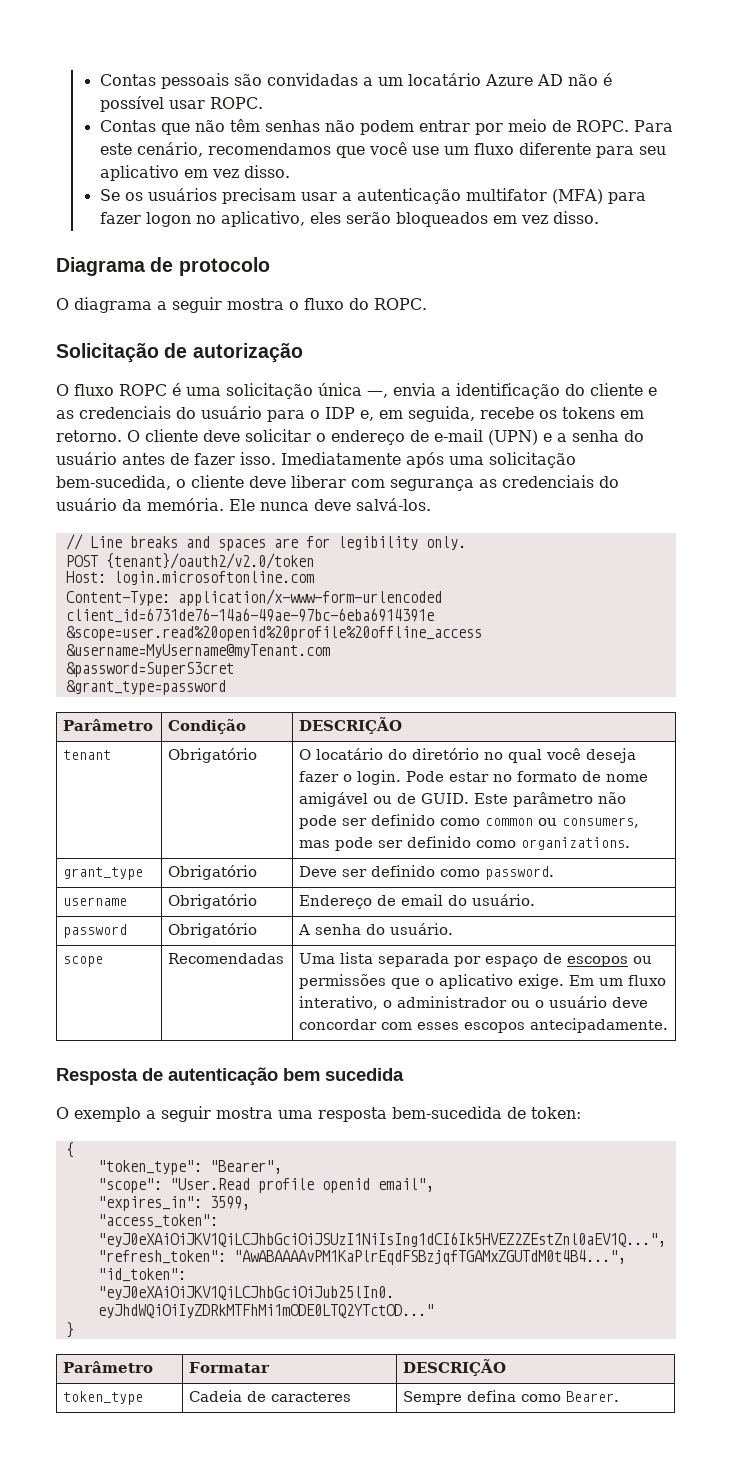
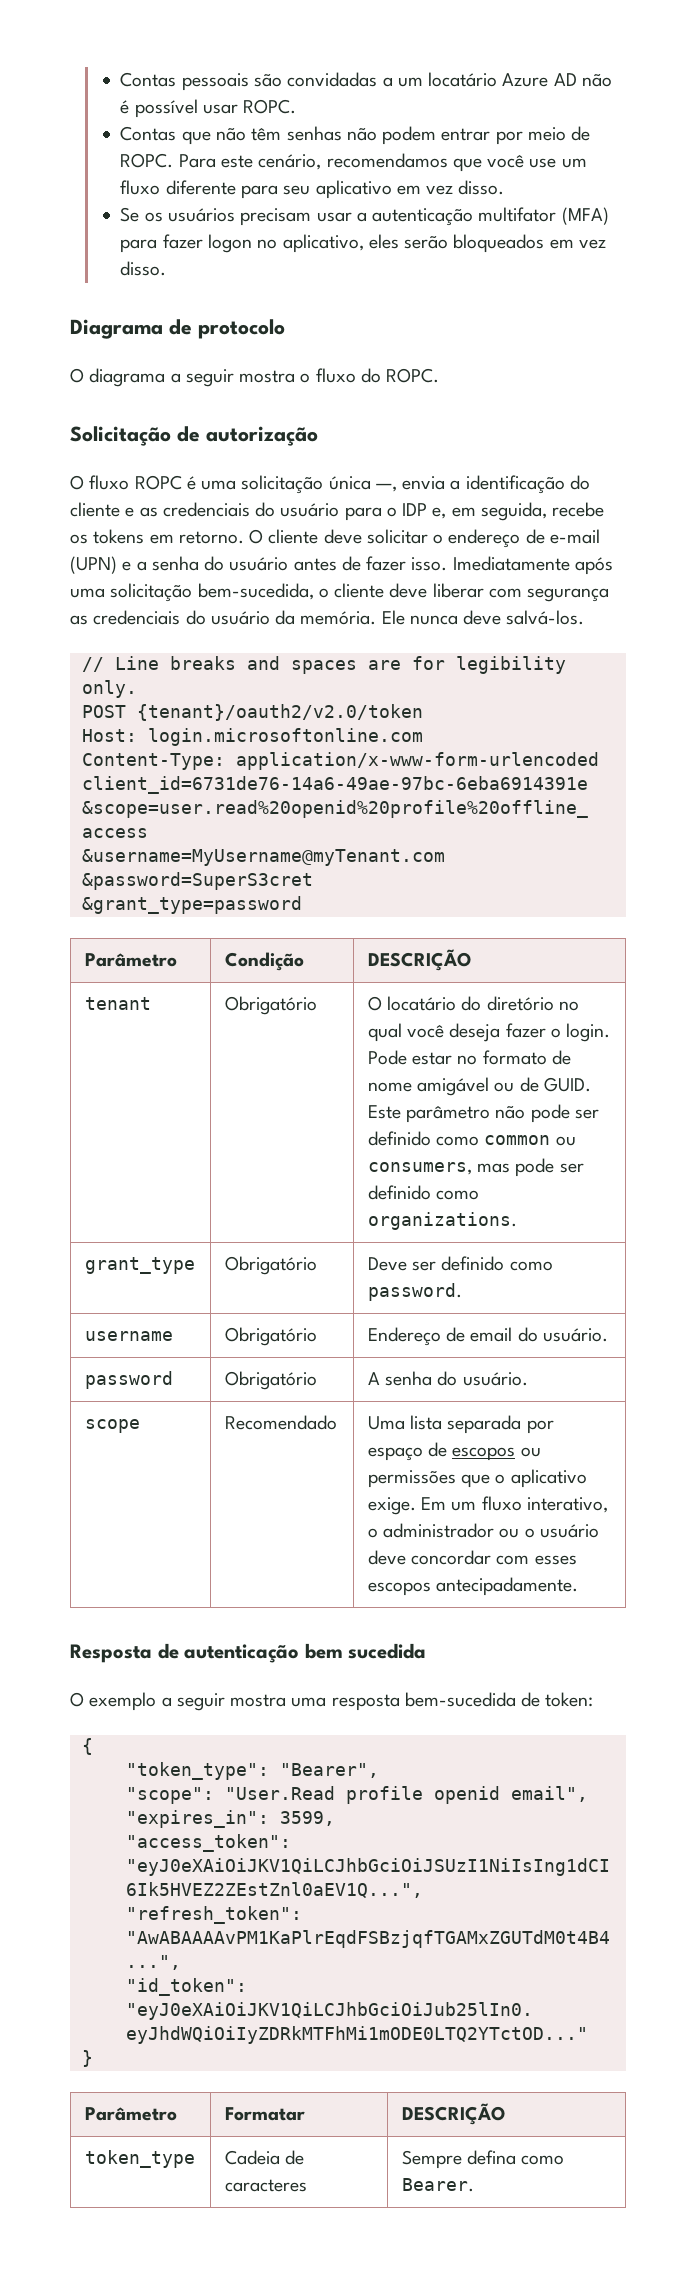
- scope | Recomendadas | Uma lista separada por espaço de escopos ou permissões que o aplicativo exige. Em um fluxo interativo, o administrador ou o usuário deve concordar com esses escopos antecipadamente.
+ scope | Recomendado | Uma lista separada por espaço de escopos ou permissões que o aplicativo exige. Em um fluxo interativo, o administrador ou o usuário deve concordar com esses escopos antecipadamente.

